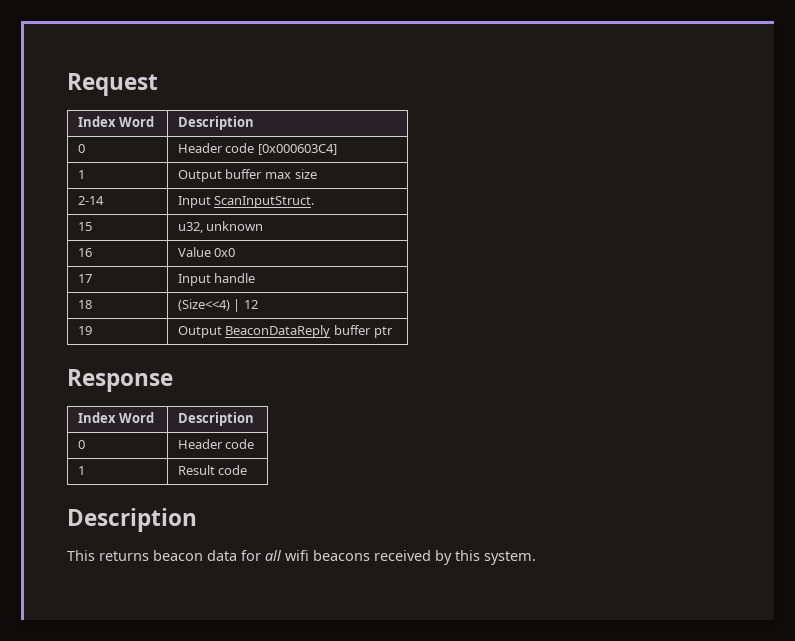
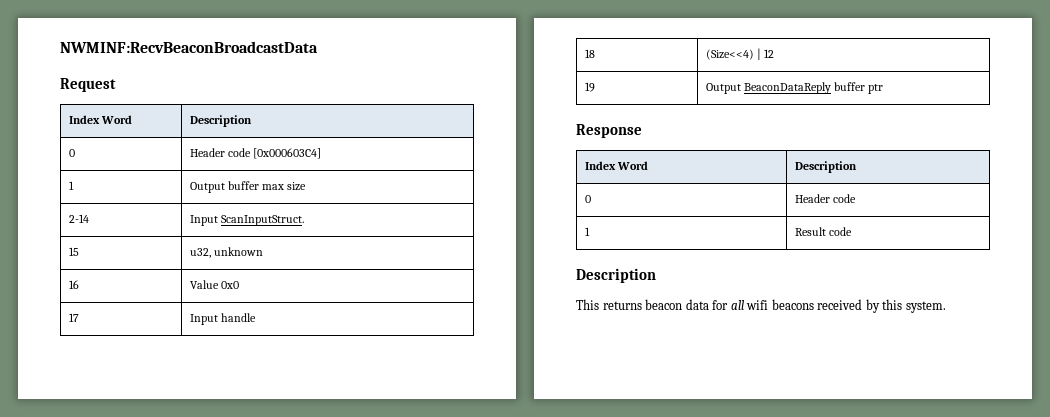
+ NWMINF:RecvBeaconBroadcastData

